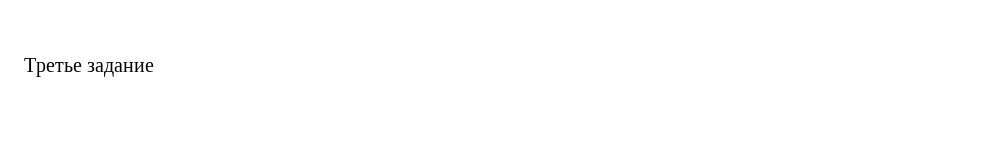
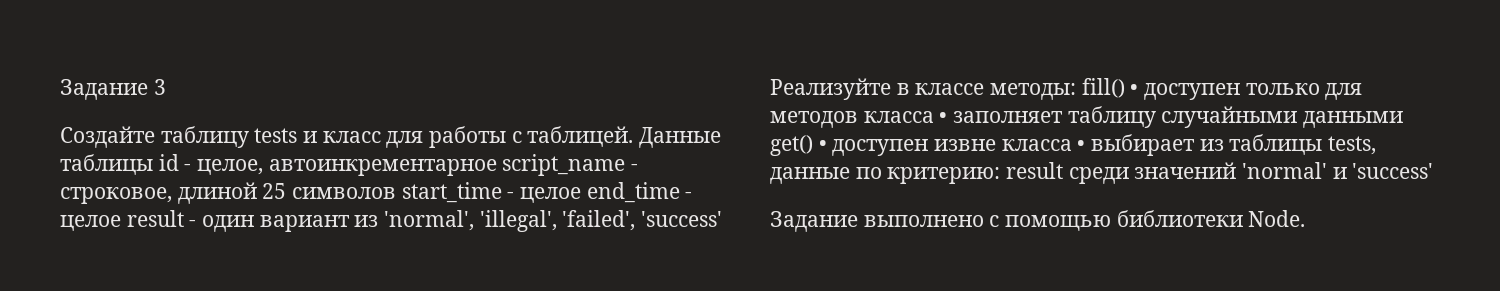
- Третье задание
+ Задание 3
+ Создайте таблицу tests и класс для работы с таблицей. Данные таблицы id - целое, автоинкрементарное script_name - строковое, длиной 25 символов start_time - целое end_time - целое result - один вариант из 'normal', 'illegal', 'failed', 'success' Реализуйте в классе методы: fill() • доступен только для методов класса • заполняет таблицу случайными данными get() • доступен извне класса • выбирает из таблицы tests, данные по критерию: result среди значений 'normal' и 'success'
+ Задание выполнено с помощью библиотеки Node.

